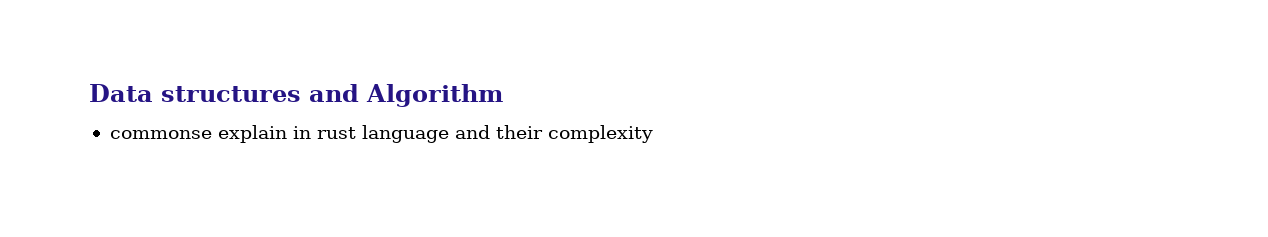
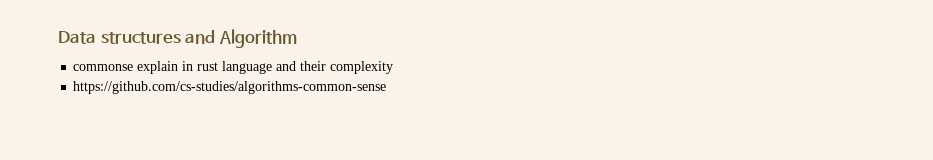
+ https://github.com/cs-studies/algorithms-common-sense

